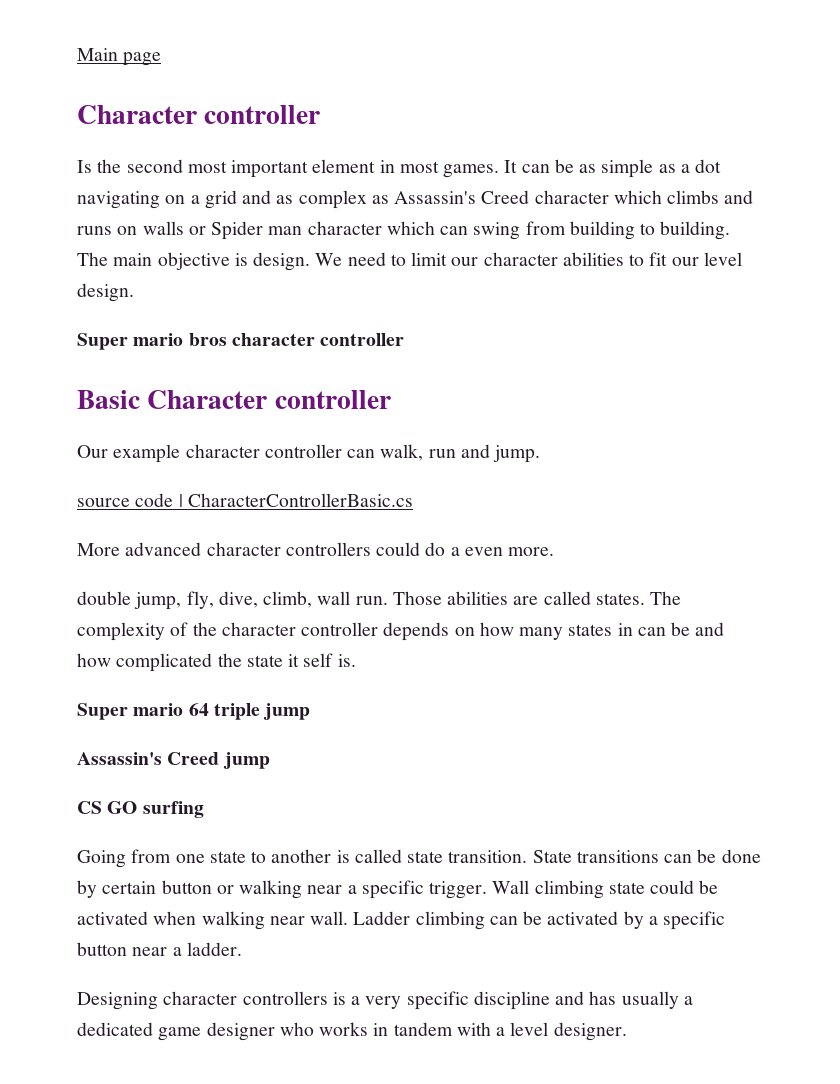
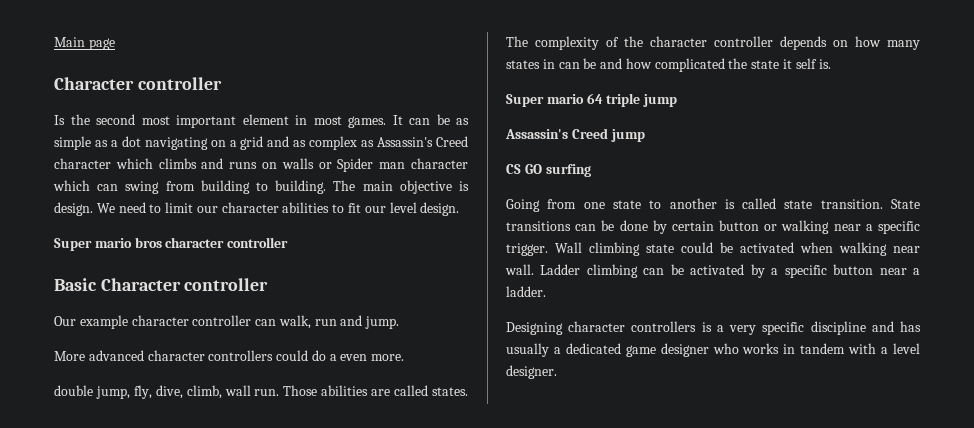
- source code | CharacterControllerBasic.cs

